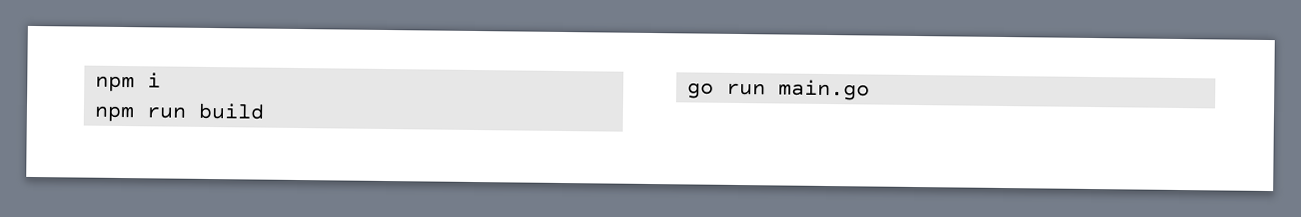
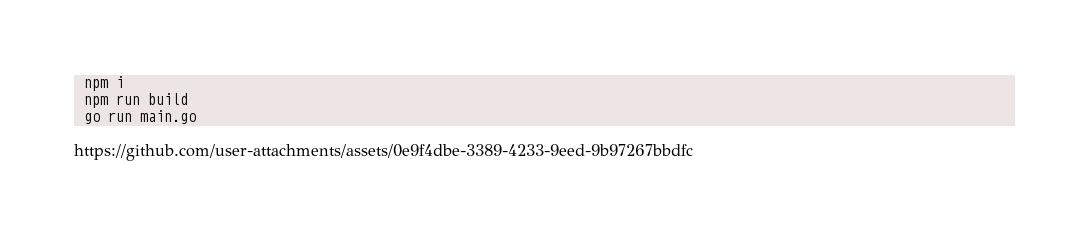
+ https://github.com/user-attachments/assets/0e9f4dbe-3389-4233-9eed-9b97267bbdfc

